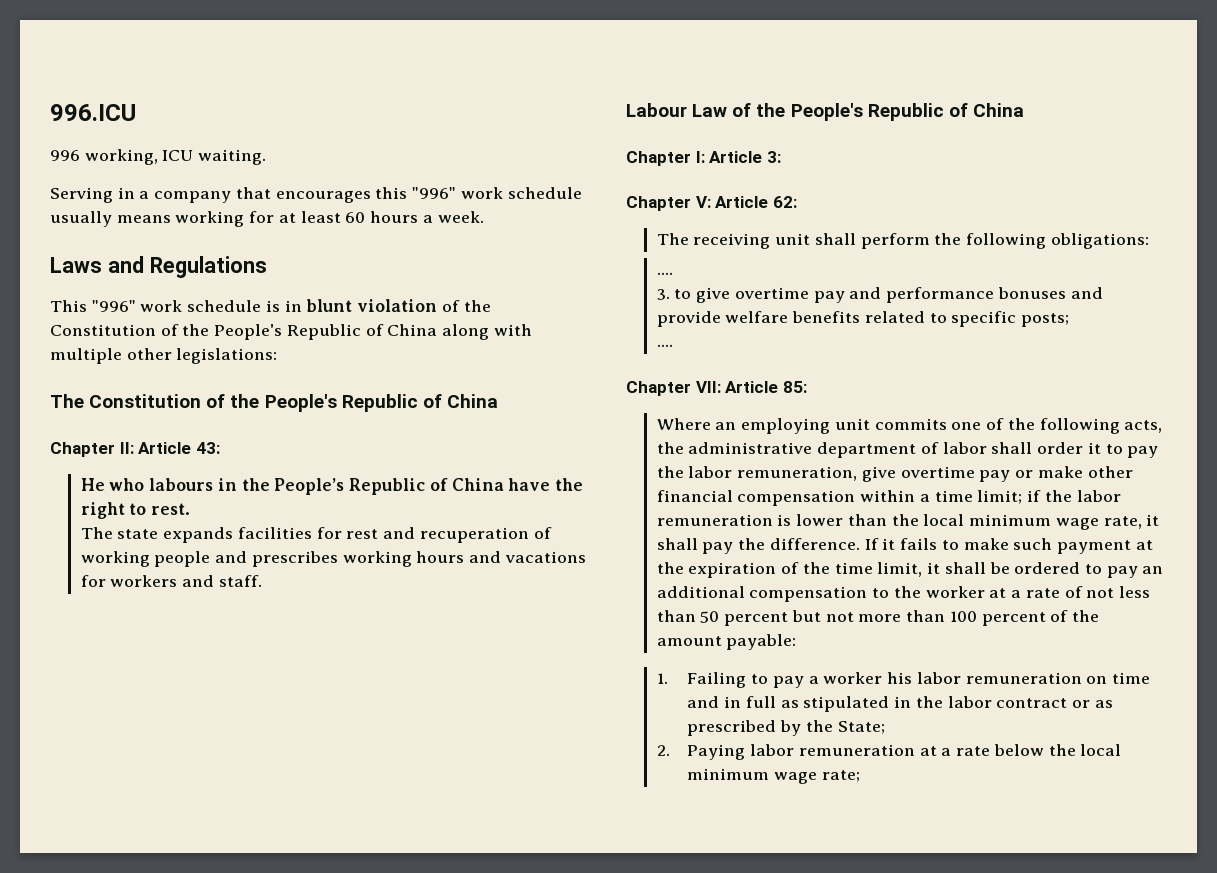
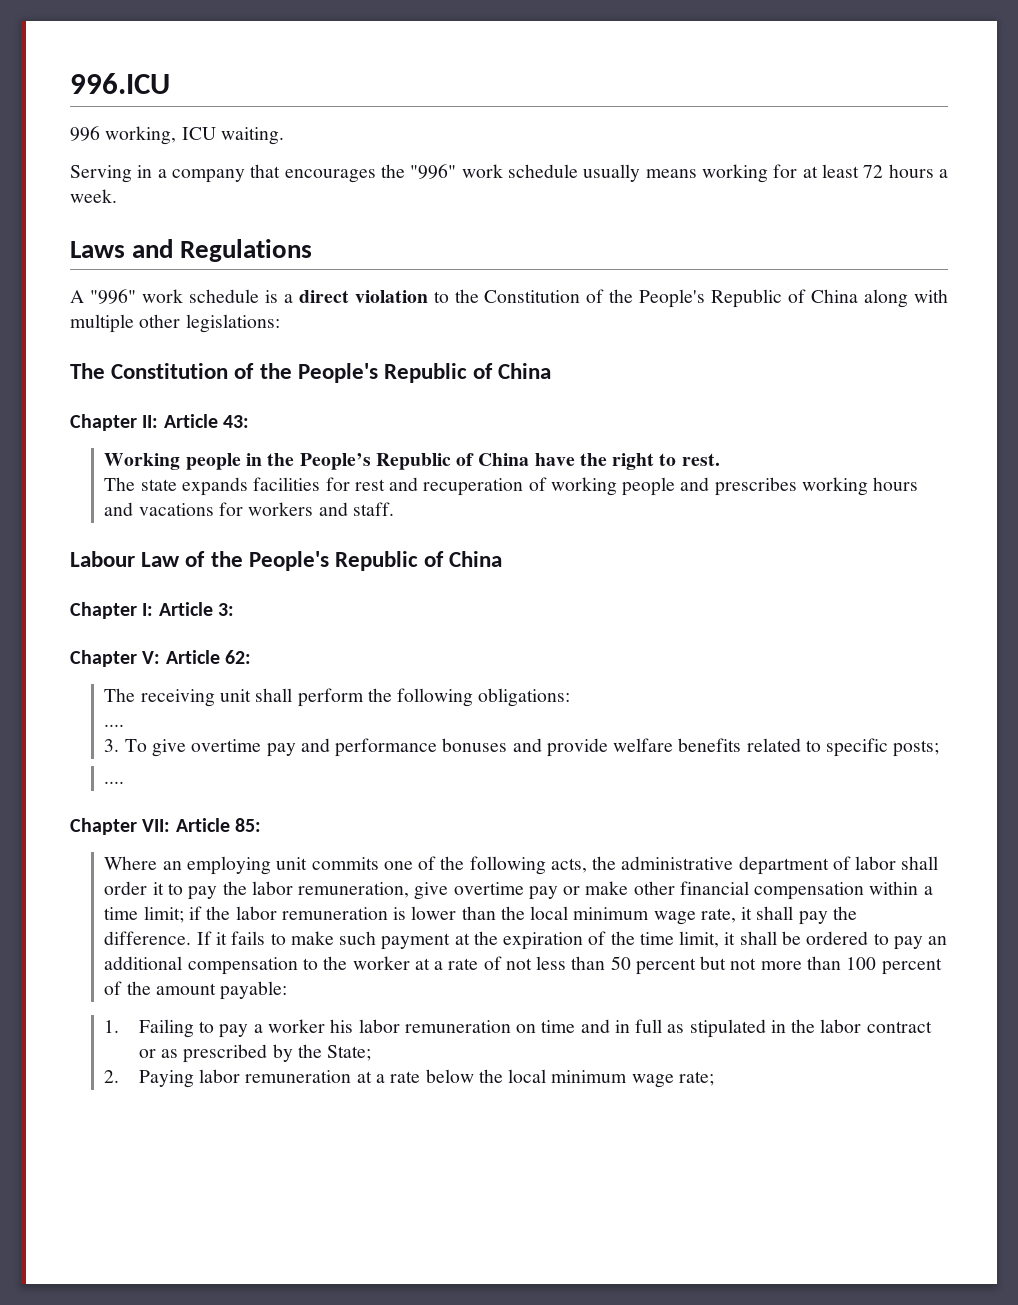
- Serving in a company that encourages this "996" work schedule usually means working for at least 60 hours a week.
+ Serving in a company that encourages the "996" work schedule usually means working for at least 72 hours a week.
- This "996" work schedule is in blunt violation of the Constitution of the People's Republic of China along with multiple other legislations:
+ A "996" work schedule is a direct violation to the Constitution of the People's Republic of China along with multiple other legislations:
- He who labours in the People’s Republic of China have the right to rest.
+ Working people in the People’s Republic of China have the right to rest.
- 3. to give overtime pay and performance bonuses and provide welfare benefits related to specific posts;
+ 3. To give overtime pay and performance bonuses and provide welfare benefits related to specific posts;

